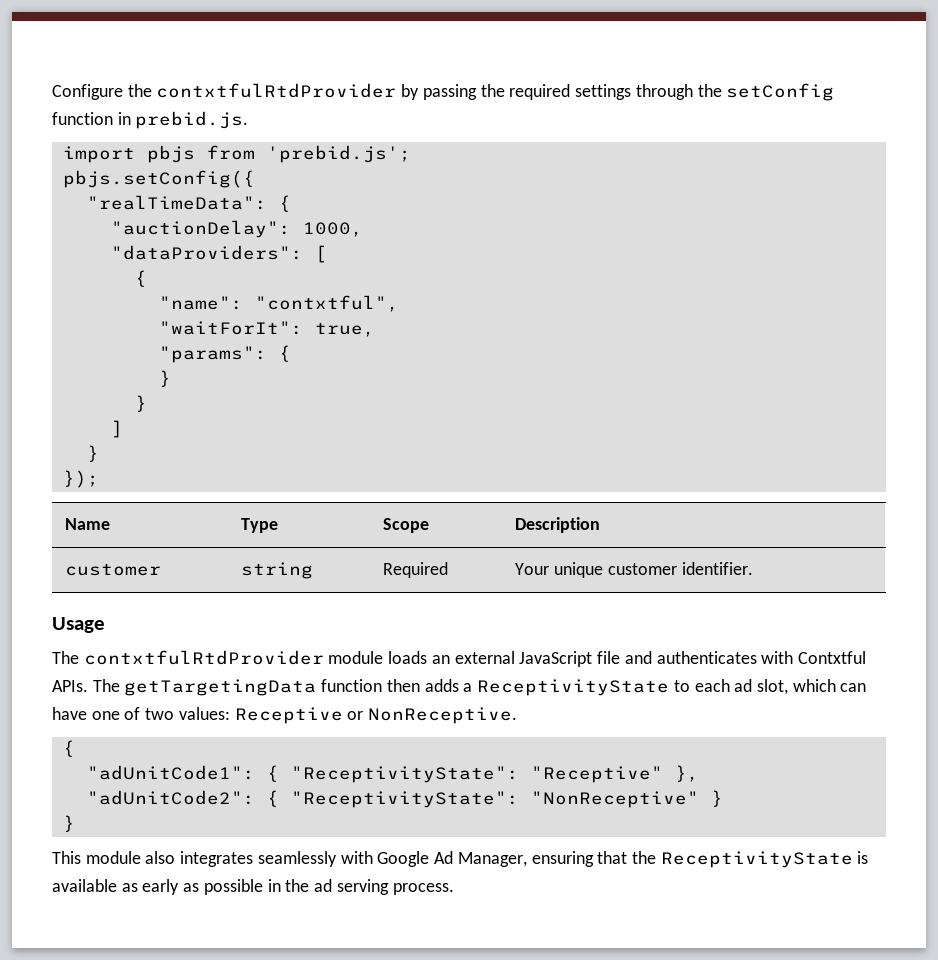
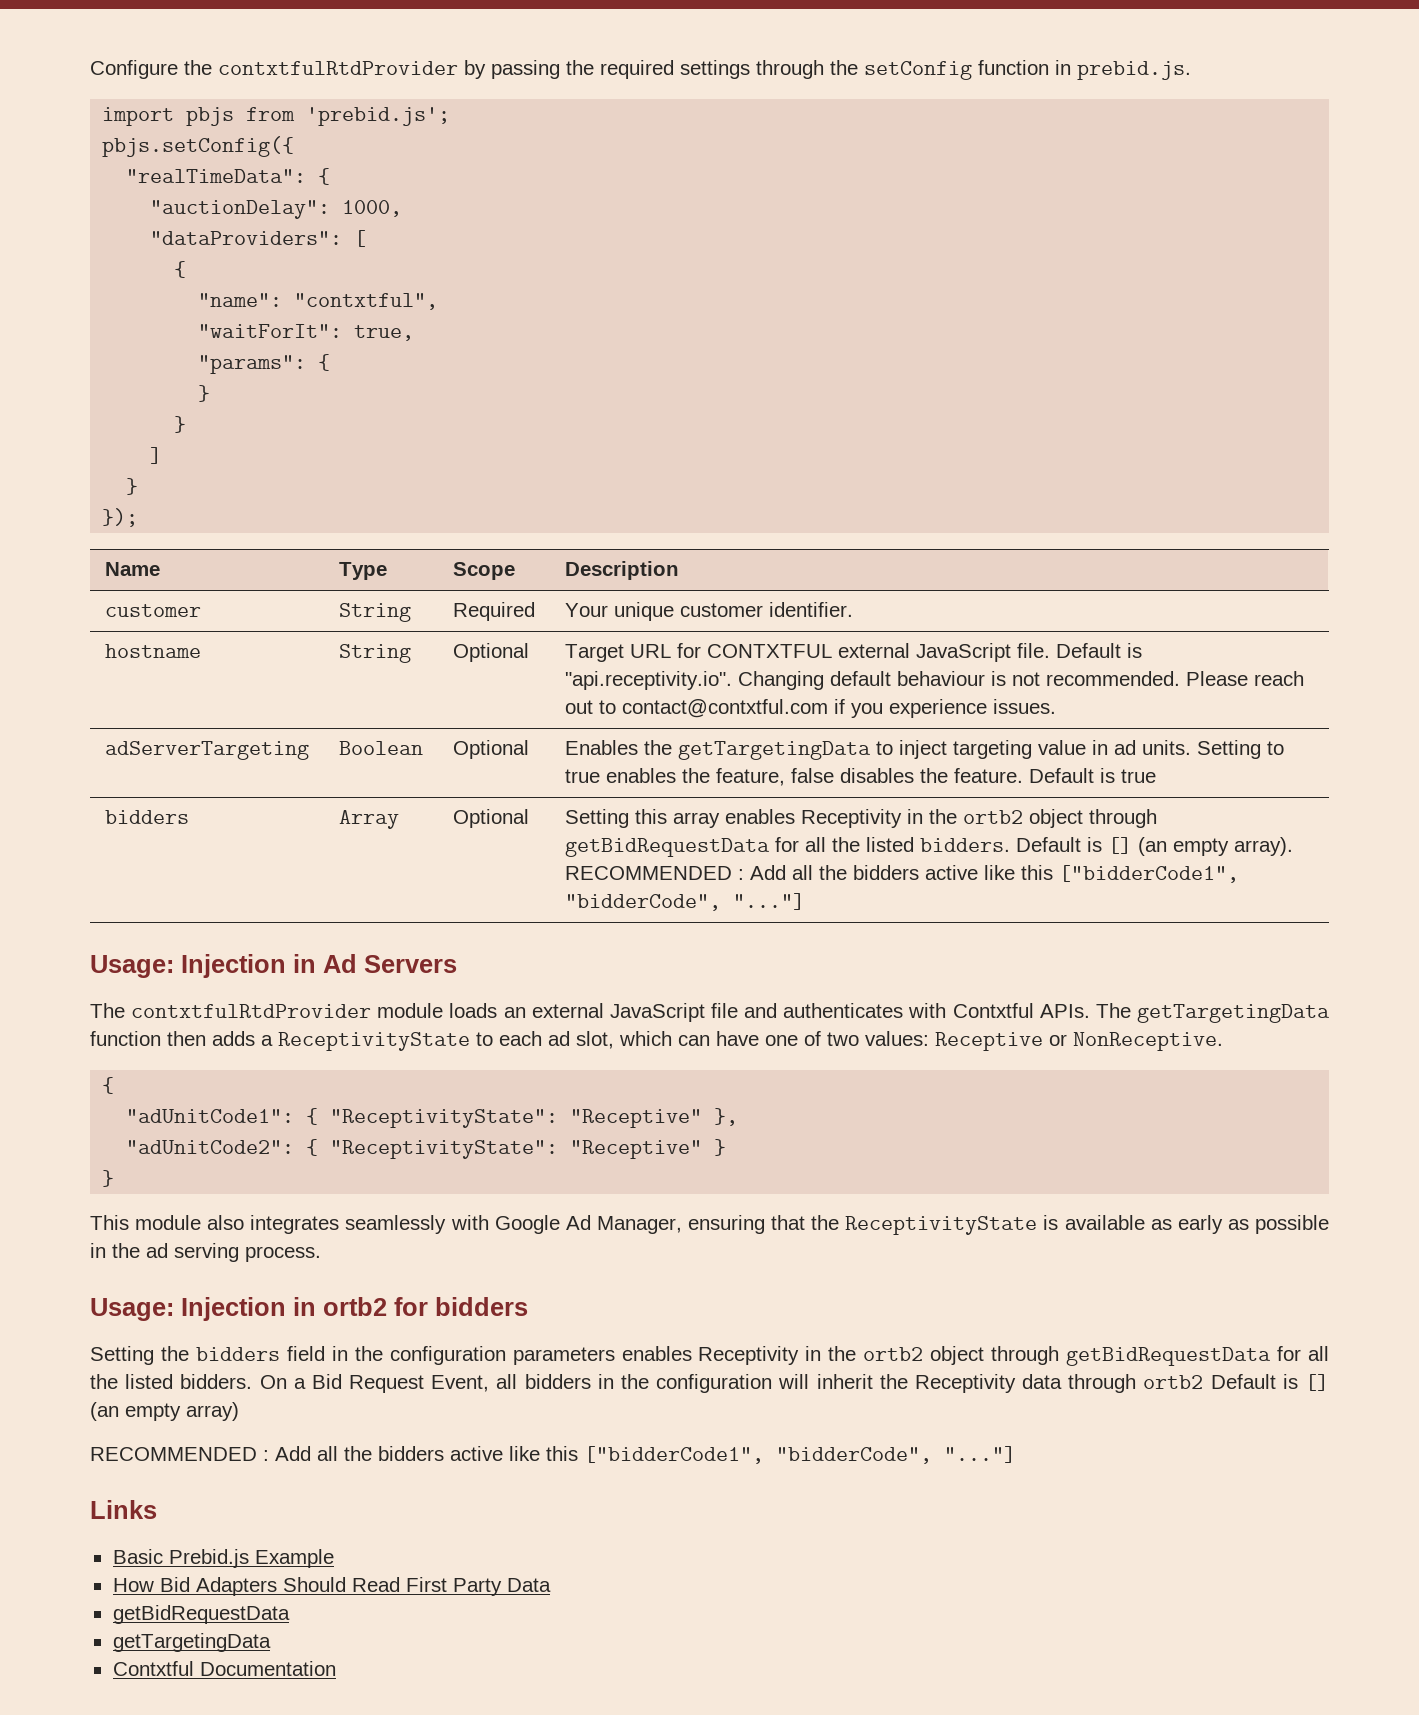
- customer | string | Required | Your unique customer identifier.
+ customer | String | Required | Your unique customer identifier.
- Usage
+ hostname | String | Optional | Target URL for CONTXTFUL external JavaScript file. Default is "api.receptivity.io". Changing default behaviour is not recommended. Please reach out to contact@contxtful.com if you experience issues.
+ adServerTargeting | Boolean | Optional | Enables the getTargetingData to inject targeting value in ad units. Setting to true enables the feature, false disables the feature. Default is true
+ bidders | Array | Optional | Setting this array enables Receptivity in the ortb2 object through getBidRequestData for all the listed bidders. Default is [] (an empty array). RECOMMENDED : Add all the bidders active like this ["bidderCode1", "bidderCode", "..."]
+ Usage: Injection in Ad Servers
- "adUnitCode2": { "ReceptivityState": "NonReceptive" }
+ "adUnitCode2": { "ReceptivityState": "Receptive" }
+ Usage: Injection in ortb2 for bidders
+ Setting the bidders field in the configuration parameters enables Receptivity in the ortb2 object through getBidRequestData for all the listed bidders. On a Bid Request Event, all bidders in the configuration will inherit the Receptivity data through ortb2 Default is [] (an empty array)
+ RECOMMENDED : Add all the bidders active like this ["bidderCode1", "bidderCode", "..."]
+ Links
+ Basic Prebid.js Example
+ How Bid Adapters Should Read First Party Data
+ getBidRequestData
+ getTargetingData
+ Contxtful Documentation

